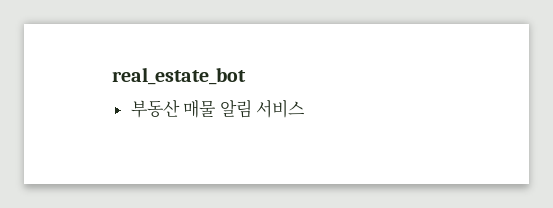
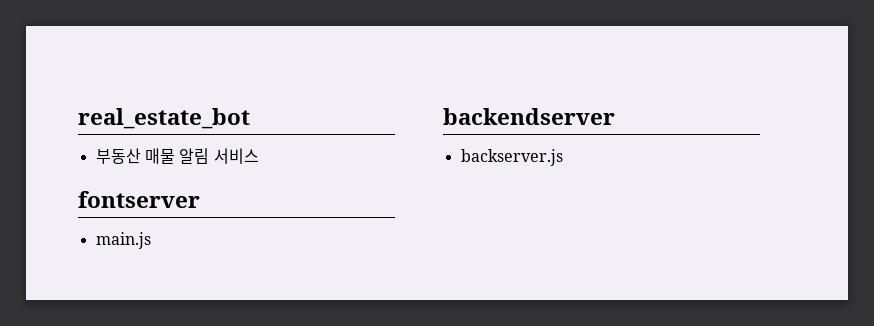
+ fontserver
+ main.js
+ backendserver
+ backserver.js

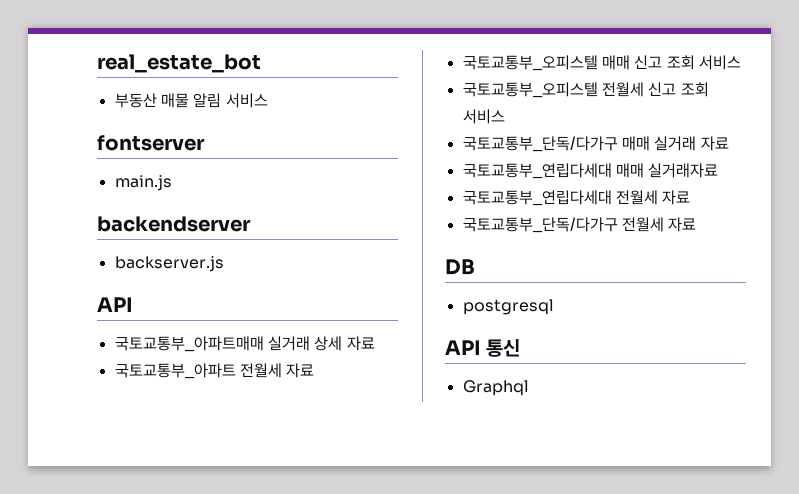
  backserver.js
+ API
+ 국토교통부_아파트매매 실거래 상세 자료
+ 국토교통부_아파트 전월세 자료
+ 국토교통부_오피스텔 매매 신고 조회 서비스
+ 국토교통부_오피스텔 전월세 신고 조회 서비스
+ 국토교통부_단독/다가구 매매 실거래 자료
+ 국토교통부_연립다세대 매매 실거래자료
+ 국토교통부_연립다세대 전월세 자료
+ 국토교통부_단독/다가구 전월세 자료
+ DB
+ postgresql
+ API 통신
+ Graphql

